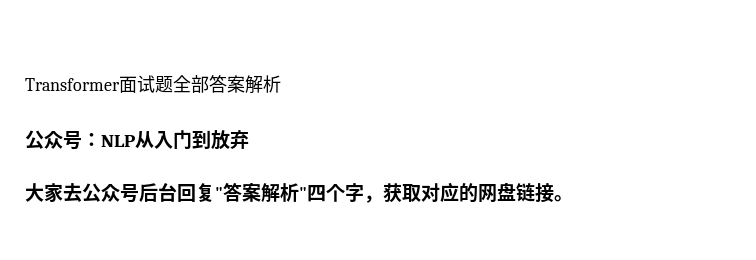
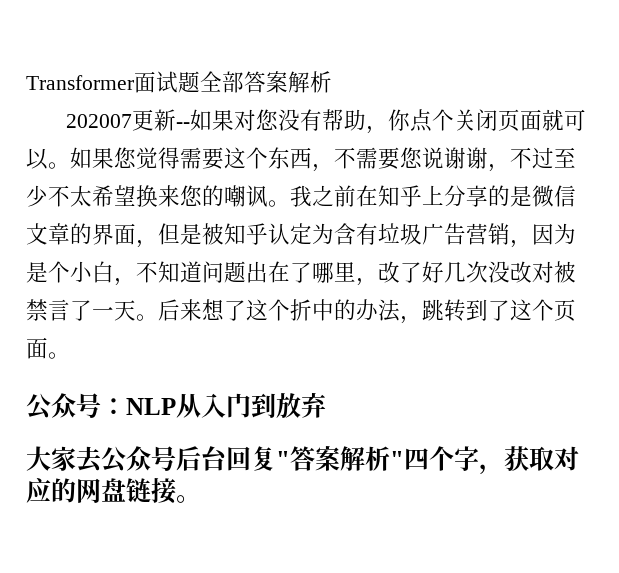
+ 202007更新--如果对您没有帮助，你点个关闭页面就可以。如果您觉得需要这个东西，不需要您说谢谢，不过至少不太希望换来您的嘲讽。我之前在知乎上分享的是微信文章的界面，但是被知乎认定为含有垃圾广告营销，因为是个小白，不知道问题出在了哪里，改了好几次没改对被禁言了一天。后来想了这个折中的办法，跳转到了这个页面。

